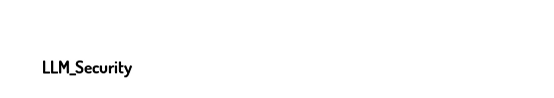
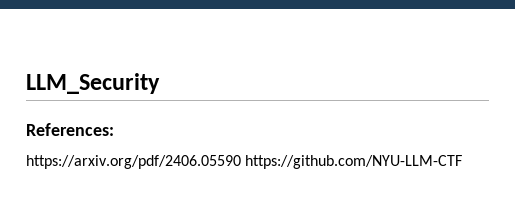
+ References:
+ https://arxiv.org/pdf/2406.05590 https://github.com/NYU-LLM-CTF

